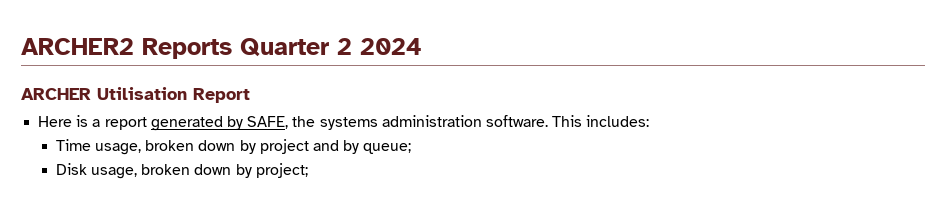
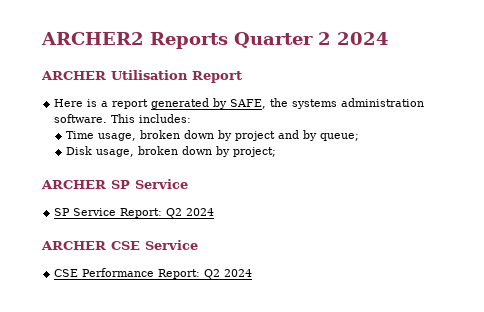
+ ARCHER SP Service
+ SP Service Report: Q2 2024
+ ARCHER CSE Service
+ CSE Performance Report: Q2 2024

